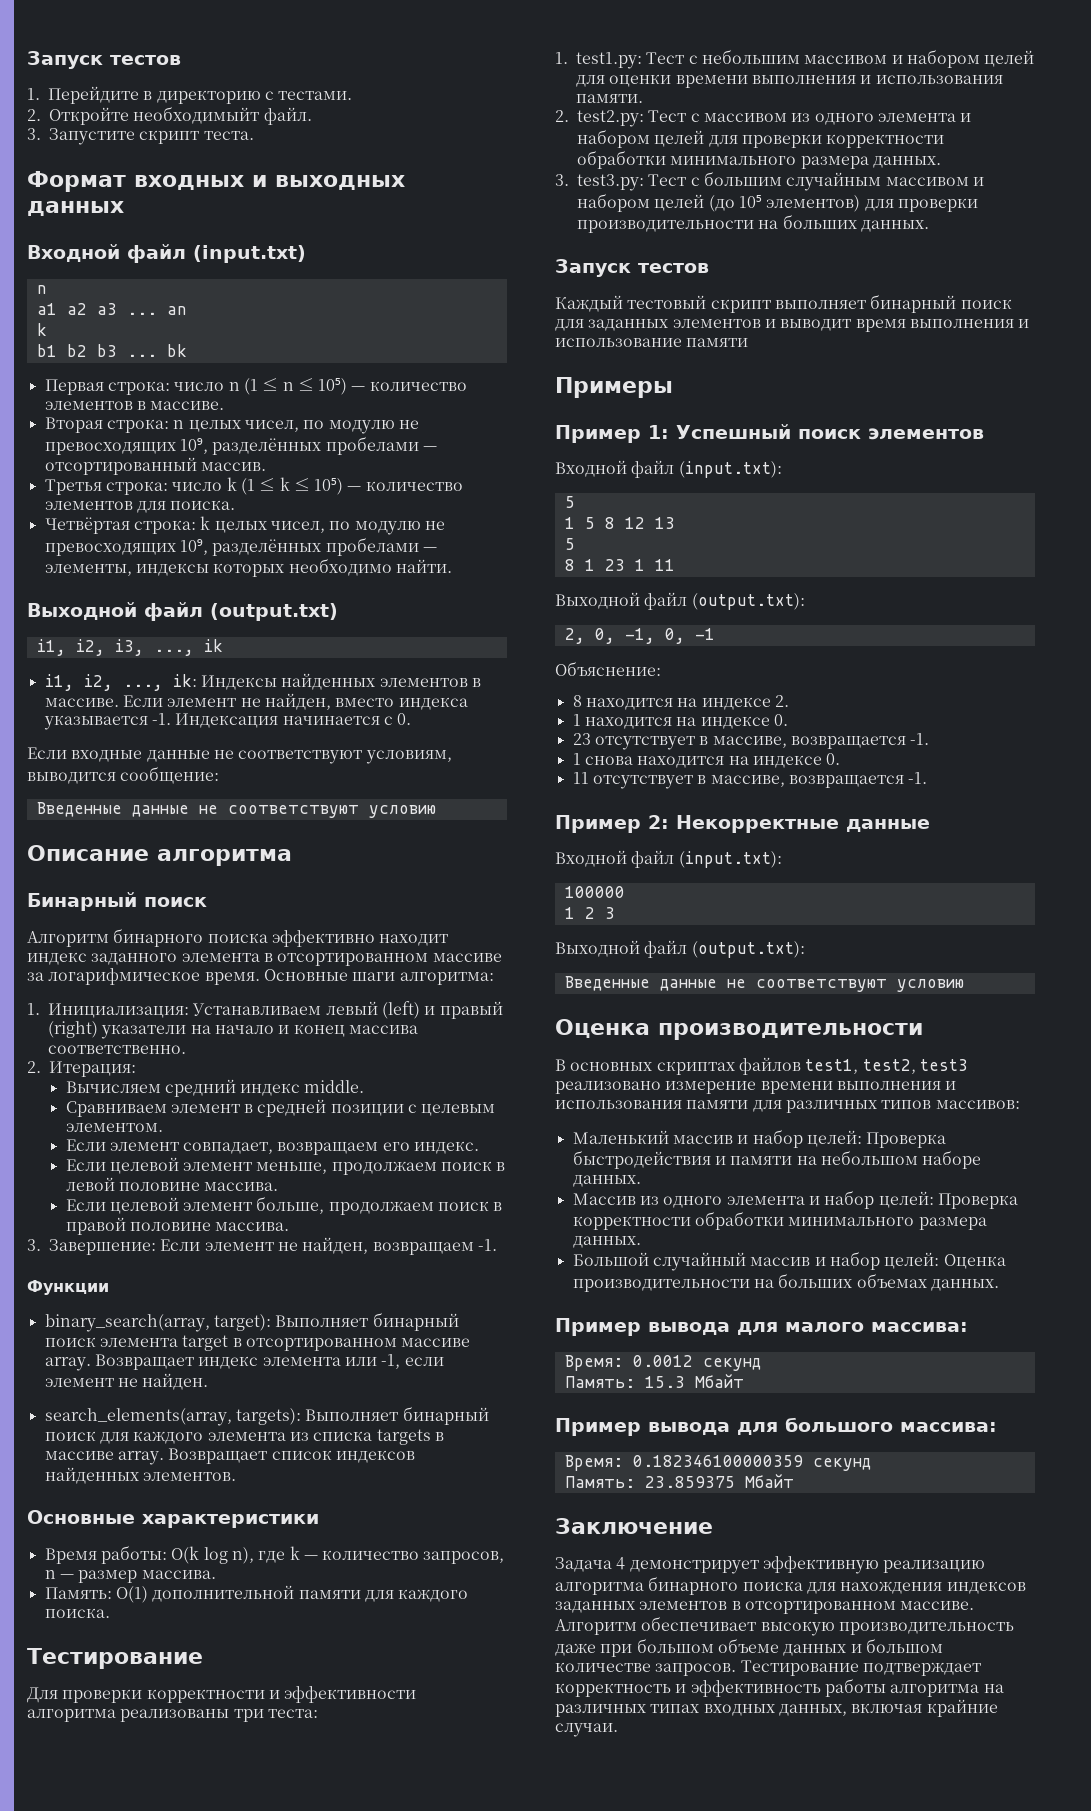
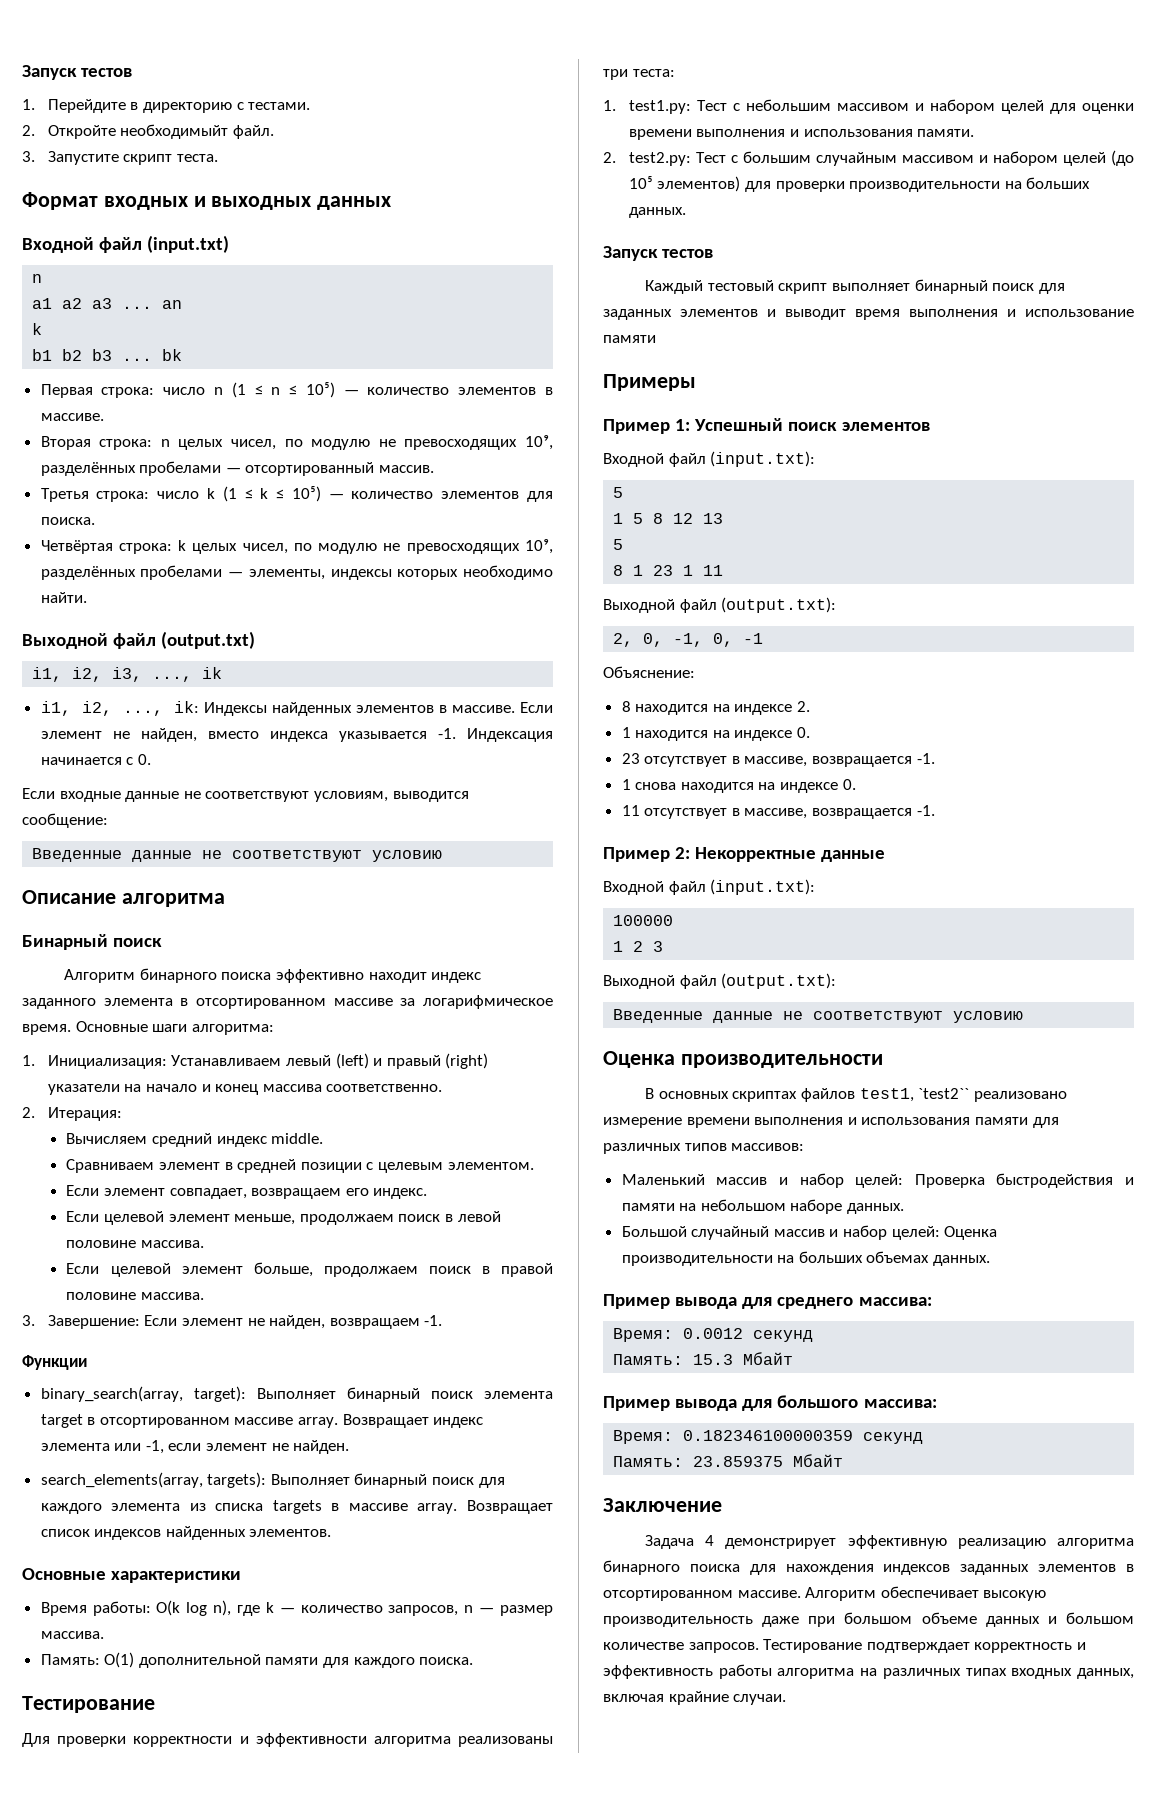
- 2. test2.py: Тест с массивом из одного элемента и набором целей для проверки корректности обработки минимального размера данных.
- 3. test3.py: Тест с большим случайным массивом и набором целей (до 10⁵ элементов) для проверки производительности на больших данных.
+ 2. test2.py: Тест с большим случайным массивом и набором целей (до 10⁵ элементов) для проверки производительности на больших данных.
- В основных скриптах файлов test1, test2, test3 реализовано измерение времени выполнения и использования памяти для различных типов массивов:
+ В основных скриптах файлов test1, `test2`` реализовано измерение времени выполнения и использования памяти для различных типов массивов:
- Массив из одного элемента и набор целей: Проверка корректности обработки минимального размера данных.
- Пример вывода для малого массива:
+ Пример вывода для среднего массива:

